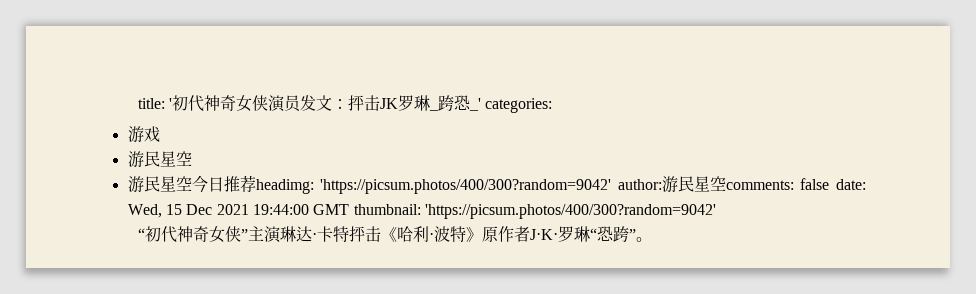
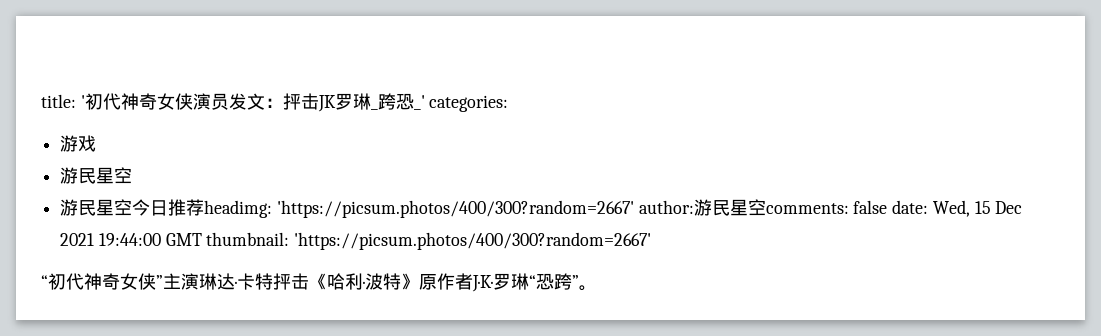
- 游民星空今日推荐headimg: 'https://picsum.photos/400/300?random=9042' author:游民星空comments: false date: Wed, 15 Dec 2021 19:44:00 GMT thumbnail: 'https://picsum.photos/400/300?random=9042'
+ 游民星空今日推荐headimg: 'https://picsum.photos/400/300?random=2667' author:游民星空comments: false date: Wed, 15 Dec 2021 19:44:00 GMT thumbnail: 'https://picsum.photos/400/300?random=2667'

